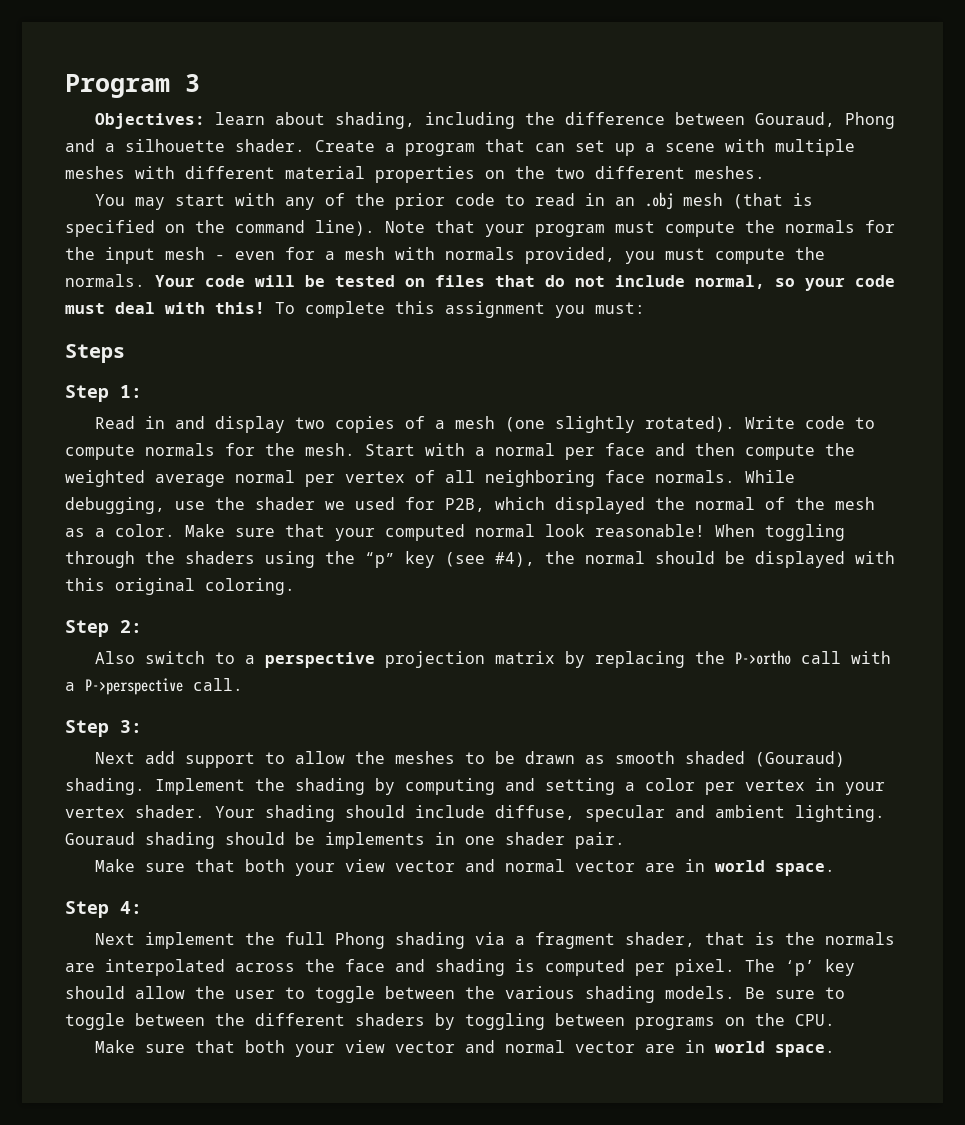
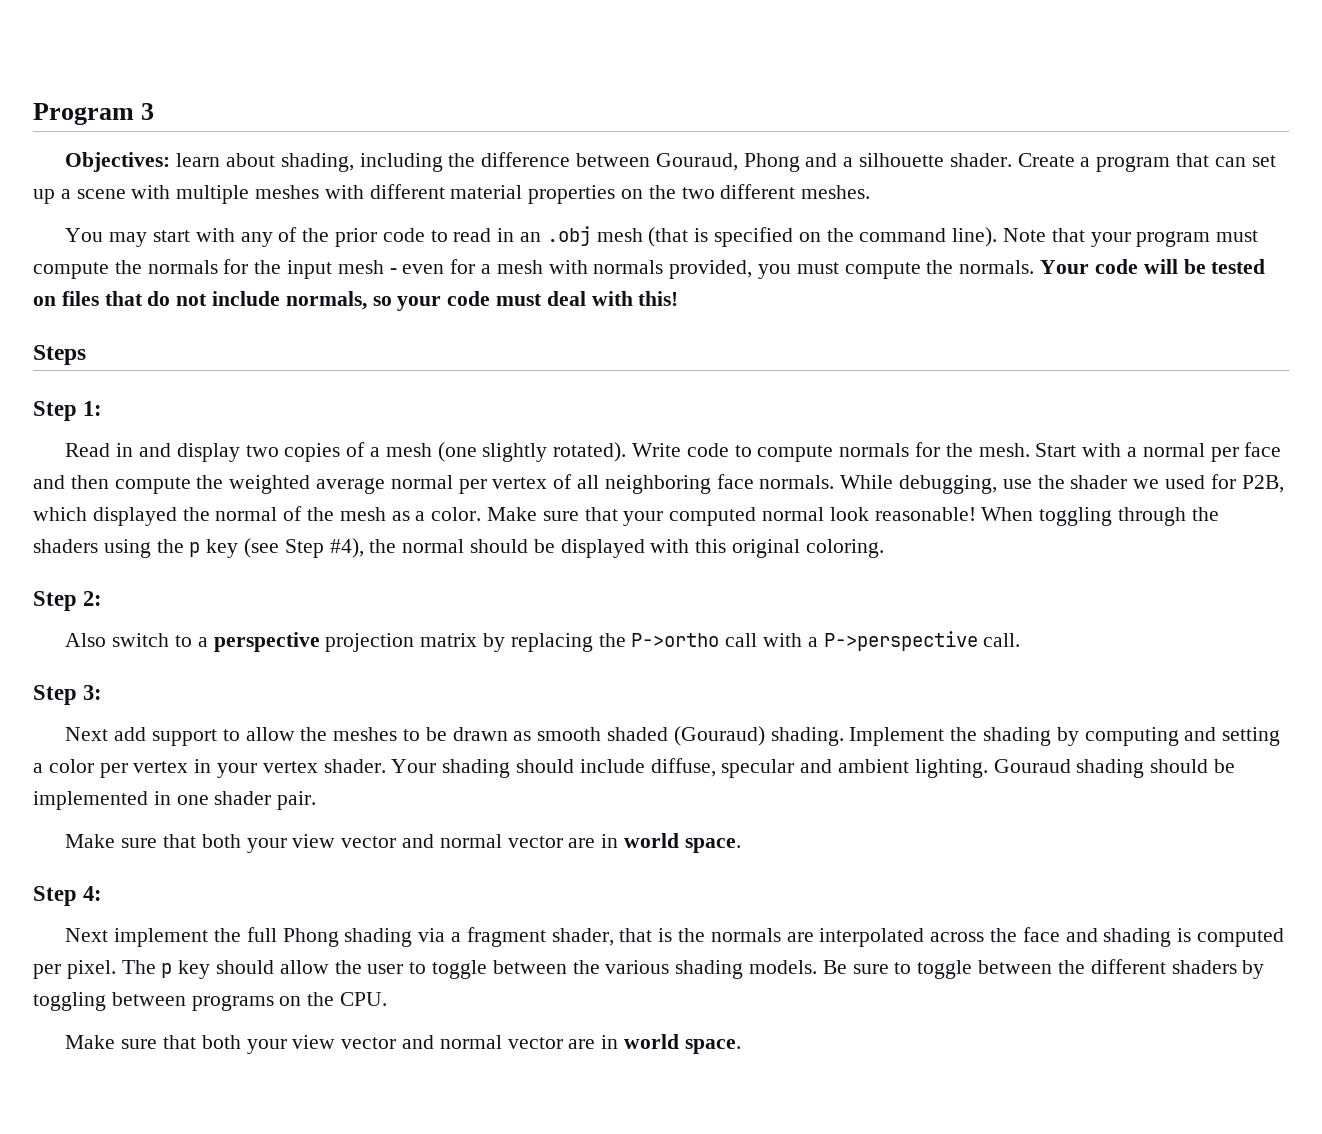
- Your code will be tested on files that do not include normal, so your code must deal with this! To complete this assignment you must:
+ Your code will be tested on files that do not include normals, so your code must deal with this!
- When toggling through the shaders using the “p” key (see #4), the normal should be displayed with this original coloring.
+ When toggling through the shaders using the p key (see Step #4), the normal should be displayed with this original coloring.
- Gouraud shading should be implements in one shader pair.
+ Gouraud shading should be implemented in one shader pair.
- The ‘p’ key should allow the user to toggle between the various shading models.
+ The p key should allow the user to toggle between the various shading models.

